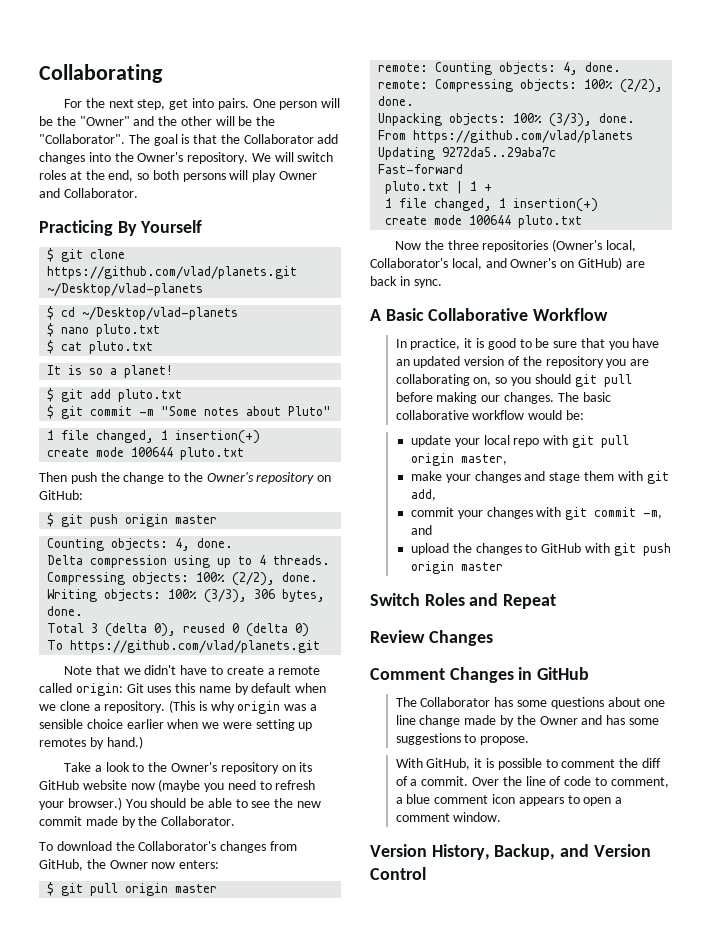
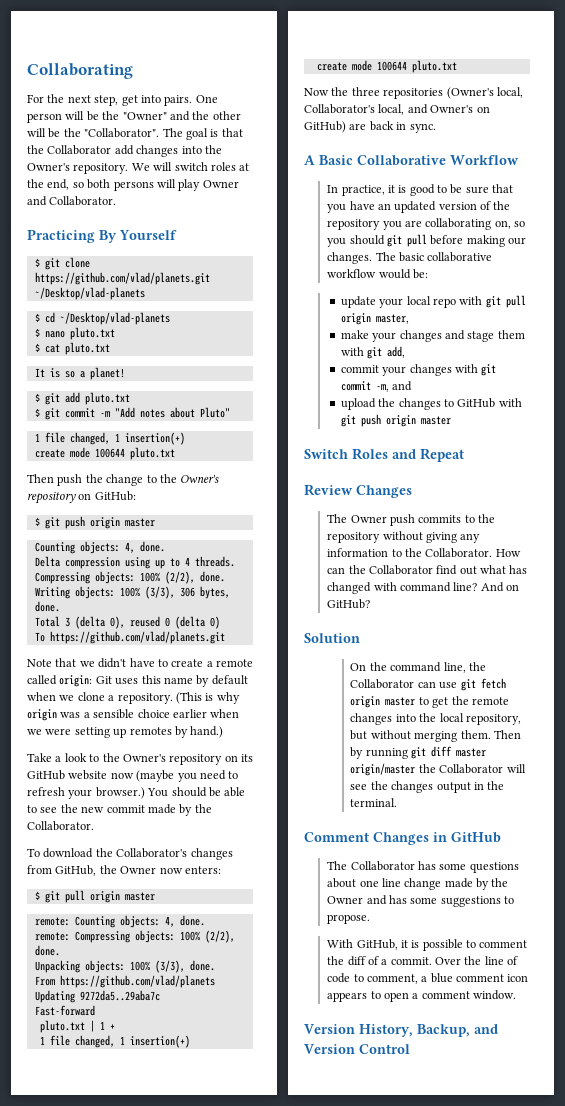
- $ git commit -m "Some notes about Pluto"
+ $ git commit -m "Add notes about Pluto"
+ The Owner push commits to the repository without giving any information to the Collaborator. How can the Collaborator find out what has changed with command line? And on GitHub?
+ Solution
+ On the command line, the Collaborator can use git fetch origin master to get the remote changes into the local repository, but without merging them. Then by running git diff master origin/master the Collaborator will see the changes output in the terminal.

